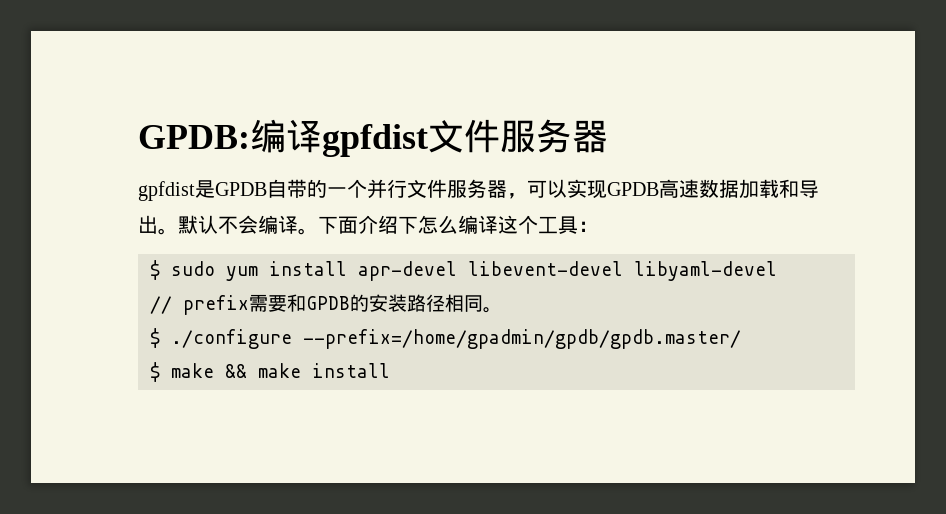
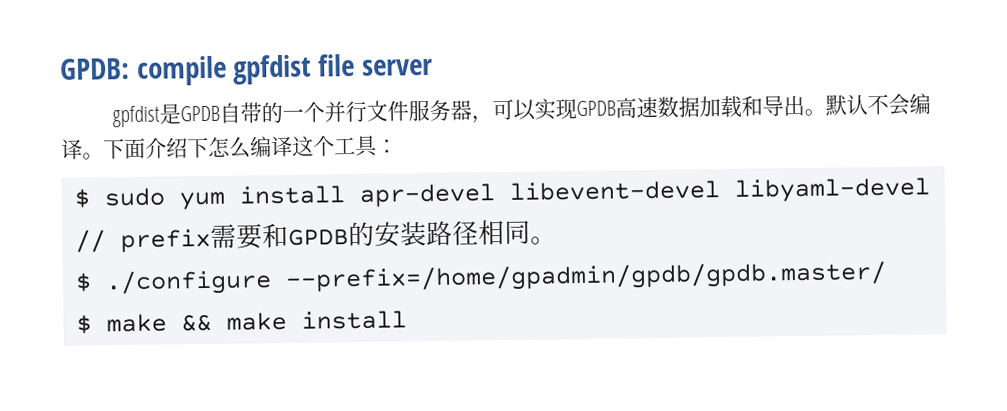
- GPDB:编译gpfdist文件服务器
+ GPDB: compile gpfdist file server

